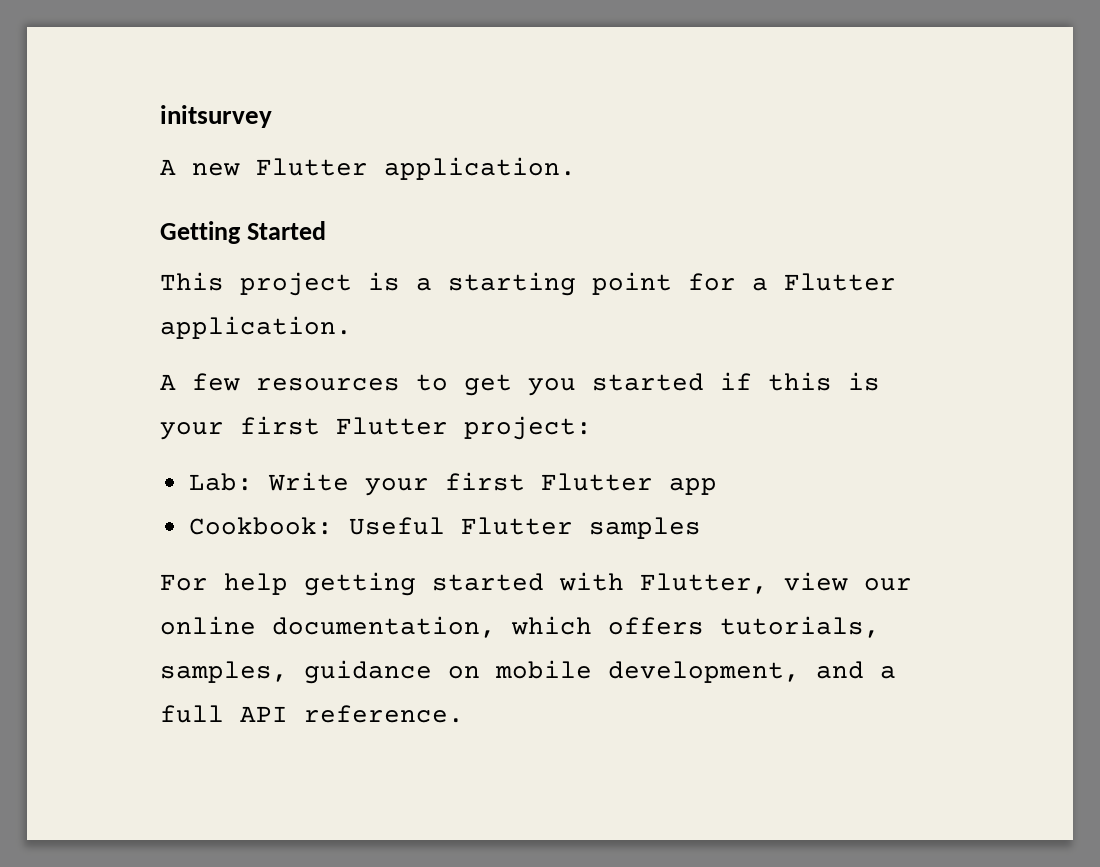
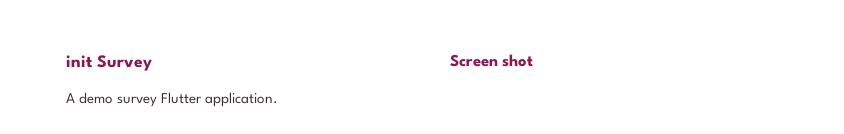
- initsurvey
- A new Flutter application.
- Getting Started
- This project is a starting point for a Flutter application.
- A few resources to get you started if this is your first Flutter project:
- Lab: Write your first Flutter app
- Cookbook: Useful Flutter samples
- For help getting started with Flutter, view our online documentation, which offers tutorials, samples, guidance on mobile development, and a full API reference.
+ init Survey
+ A demo survey Flutter application.
+ Screen shot

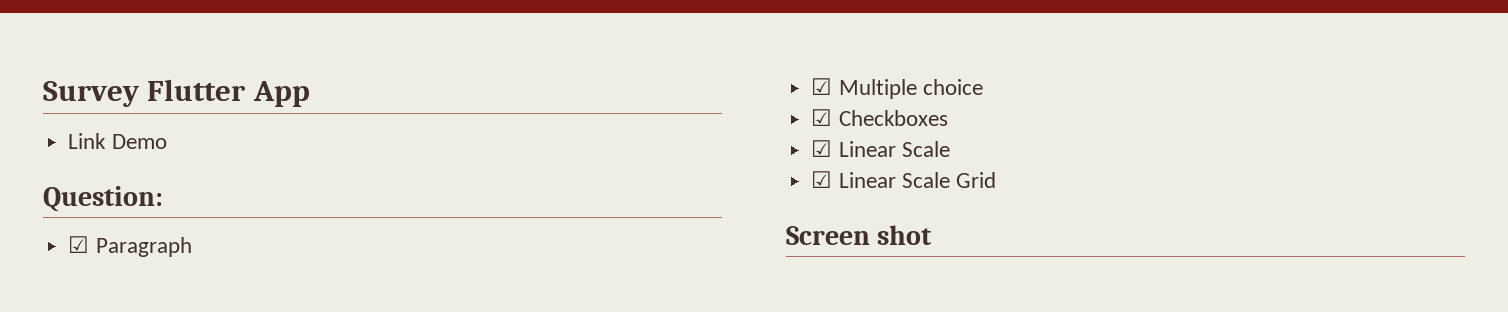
- init Survey
- A demo survey Flutter application.
+ Survey Flutter App
+ Link Demo
+ Question:
+ ☑ Paragraph
+ ☑ Multiple choice
+ ☑ Checkboxes
+ ☑ Linear Scale
+ ☑ Linear Scale Grid

